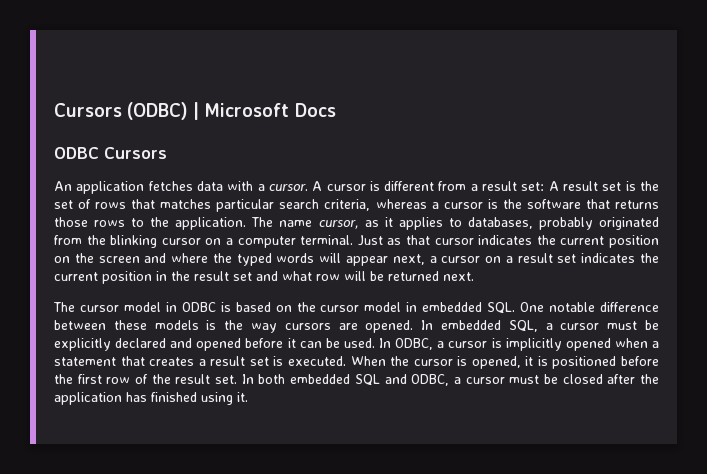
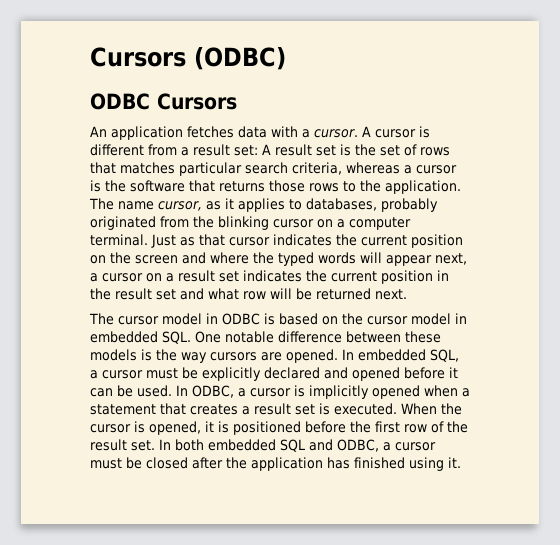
- Cursors (ODBC) | Microsoft Docs
+ Cursors (ODBC)

